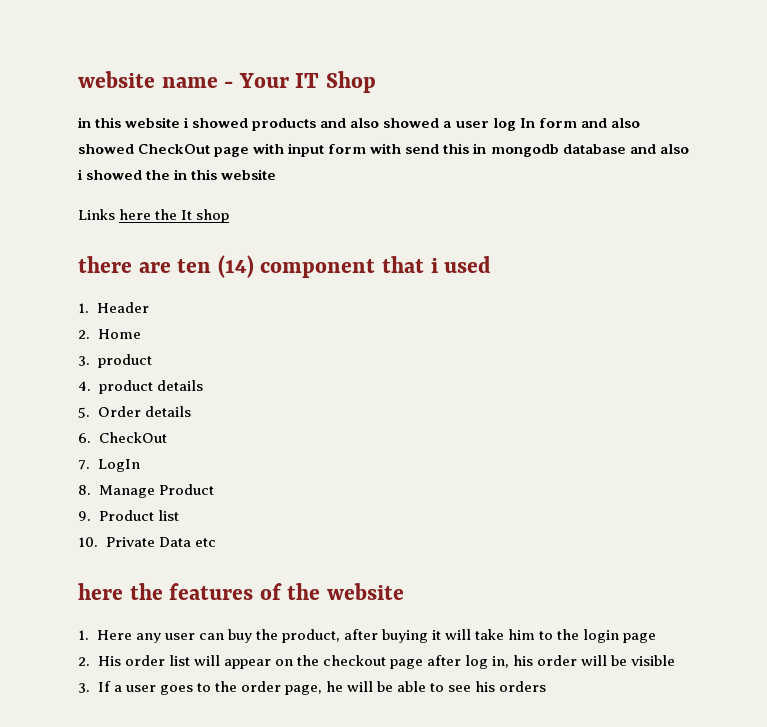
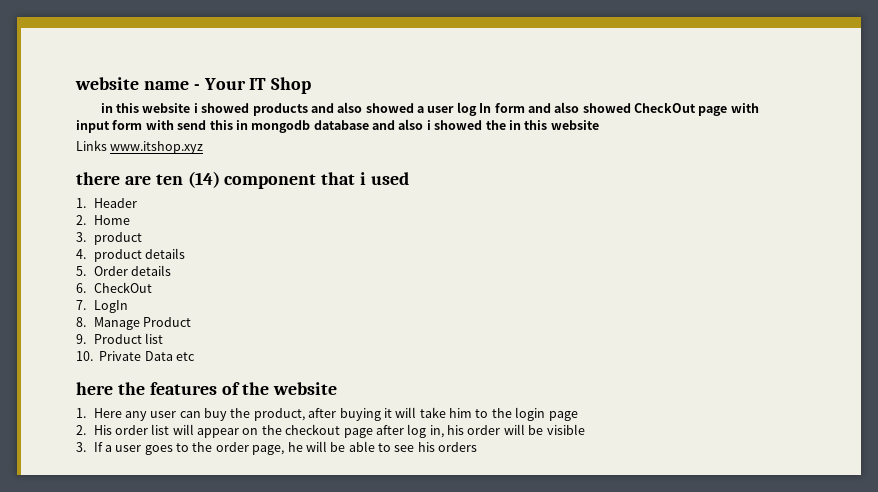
- Links here the It shop
+ Links www.itshop.xyz

